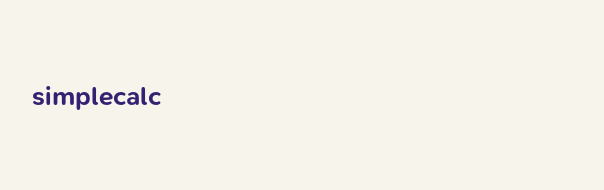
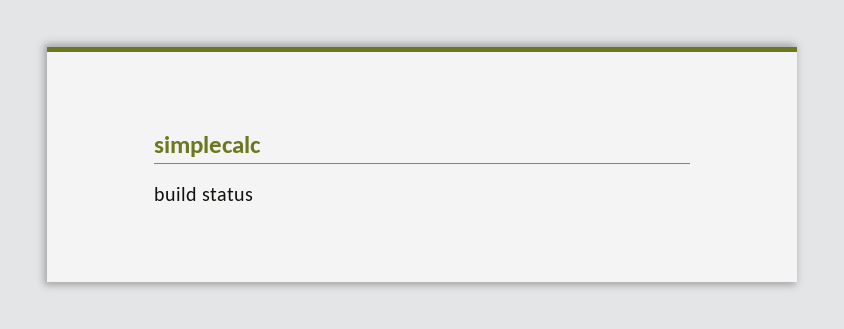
+ build status

